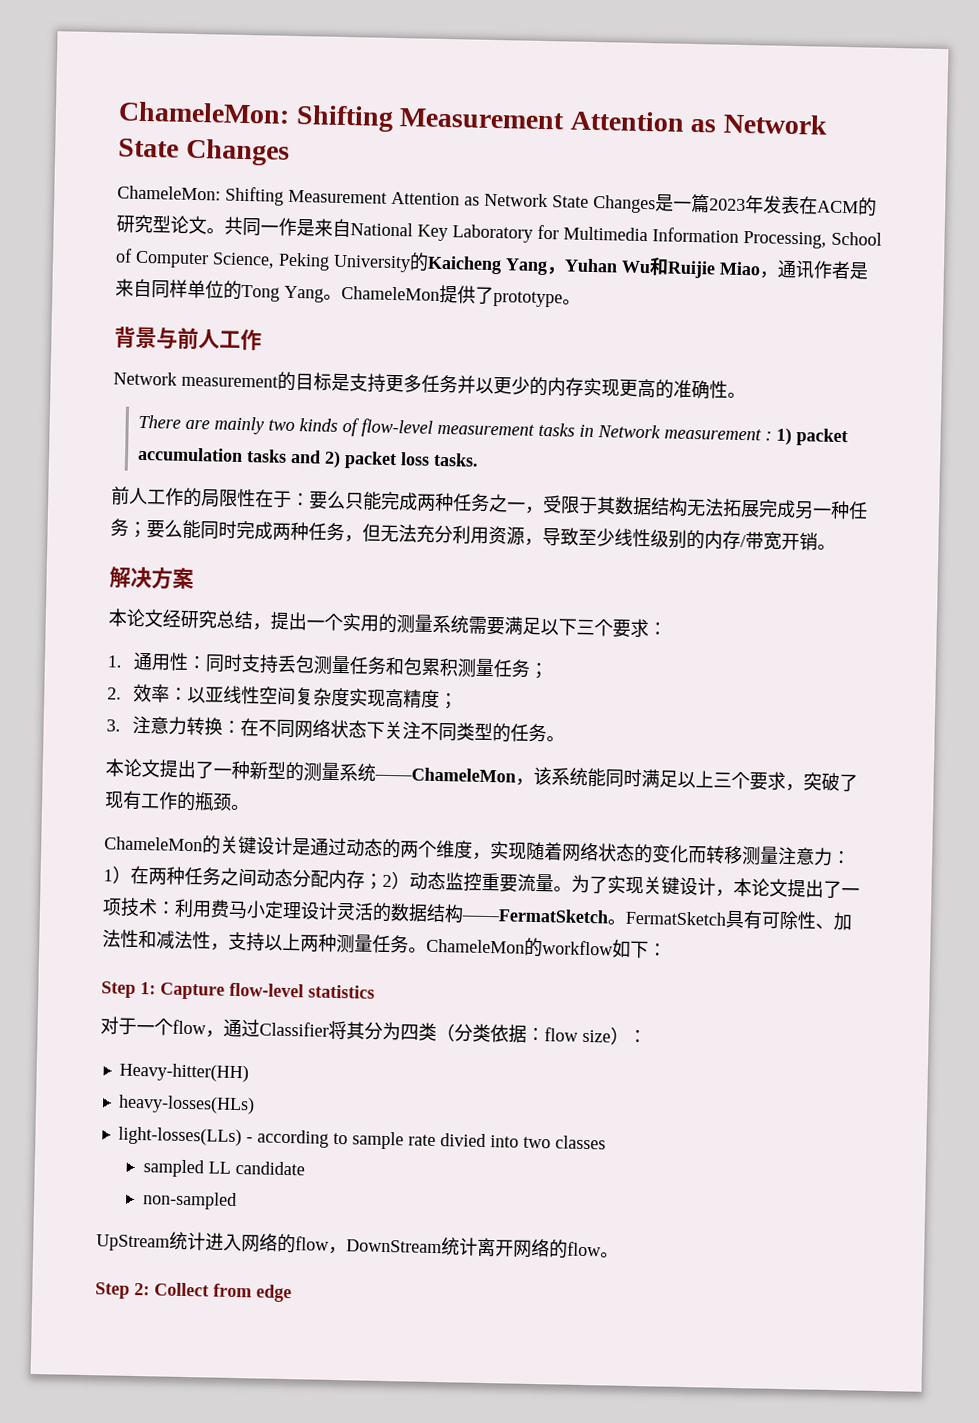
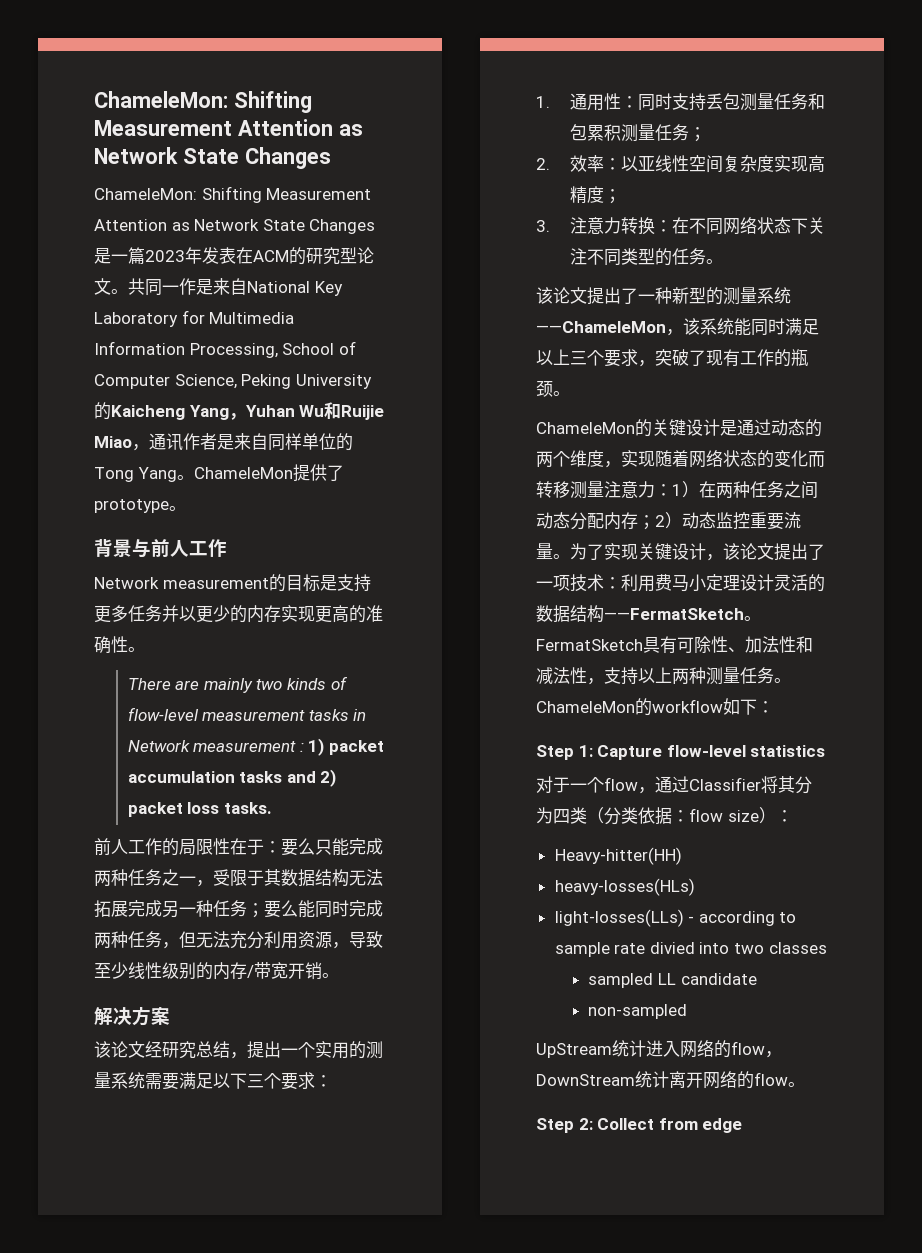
- 本论文经研究总结，提出一个实用的测量系统需要满足以下三个要求：
+ 该论文经研究总结，提出一个实用的测量系统需要满足以下三个要求：
- 本论文提出了一种新型的测量系统——ChameleMon，该系统能同时满足以上三个要求，突破了现有工作的瓶颈。
+ 该论文提出了一种新型的测量系统——ChameleMon，该系统能同时满足以上三个要求，突破了现有工作的瓶颈。
- 为了实现关键设计，本论文提出了一项技术：利用费马小定理设计灵活的数据结构——FermatSketch。
+ 为了实现关键设计，该论文提出了一项技术：利用费马小定理设计灵活的数据结构——FermatSketch。

